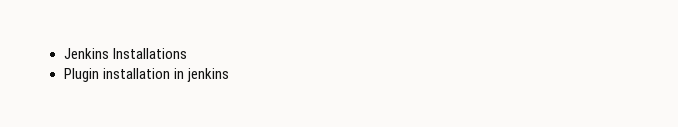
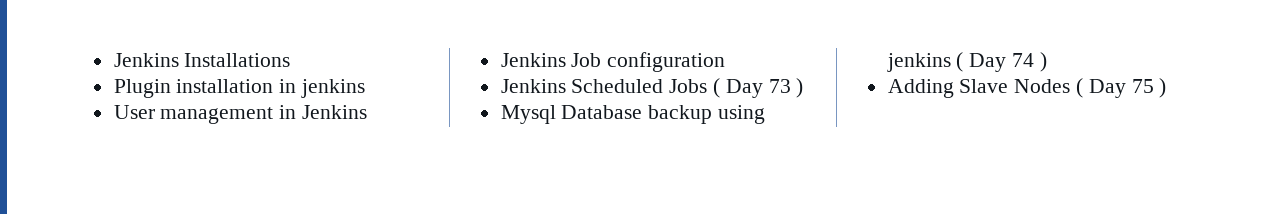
+ User management in Jenkins
+ Jenkins Job configuration
+ Jenkins Scheduled Jobs ( Day 73 )
+ Mysql Database backup using jenkins ( Day 74 )
+ Adding Slave Nodes ( Day 75 )

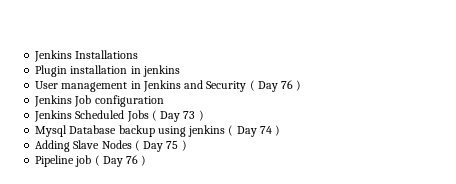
- User management in Jenkins
+ User management in Jenkins and Security ( Day 76 )
+ Pipeline job ( Day 76 )

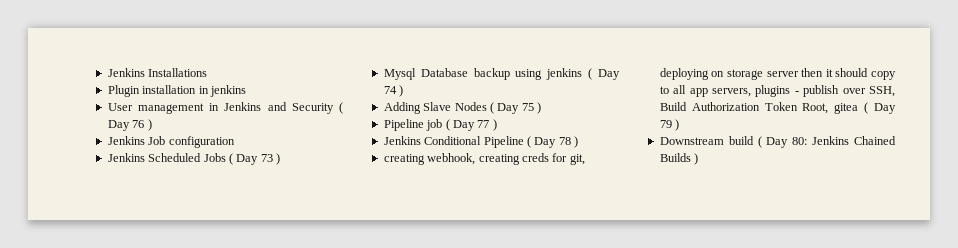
- Pipeline job ( Day 76 )
+ Pipeline job ( Day 77 )
+ Jenkins Conditional Pipeline ( Day 78 )
+ creating webhook, creating creds for git, deploying on storage server then it should copy to all app servers, plugins - publish over SSH, Build Authorization Token Root, gitea ( Day 79 )
+ Downstream build ( Day 80: Jenkins Chained Builds )

